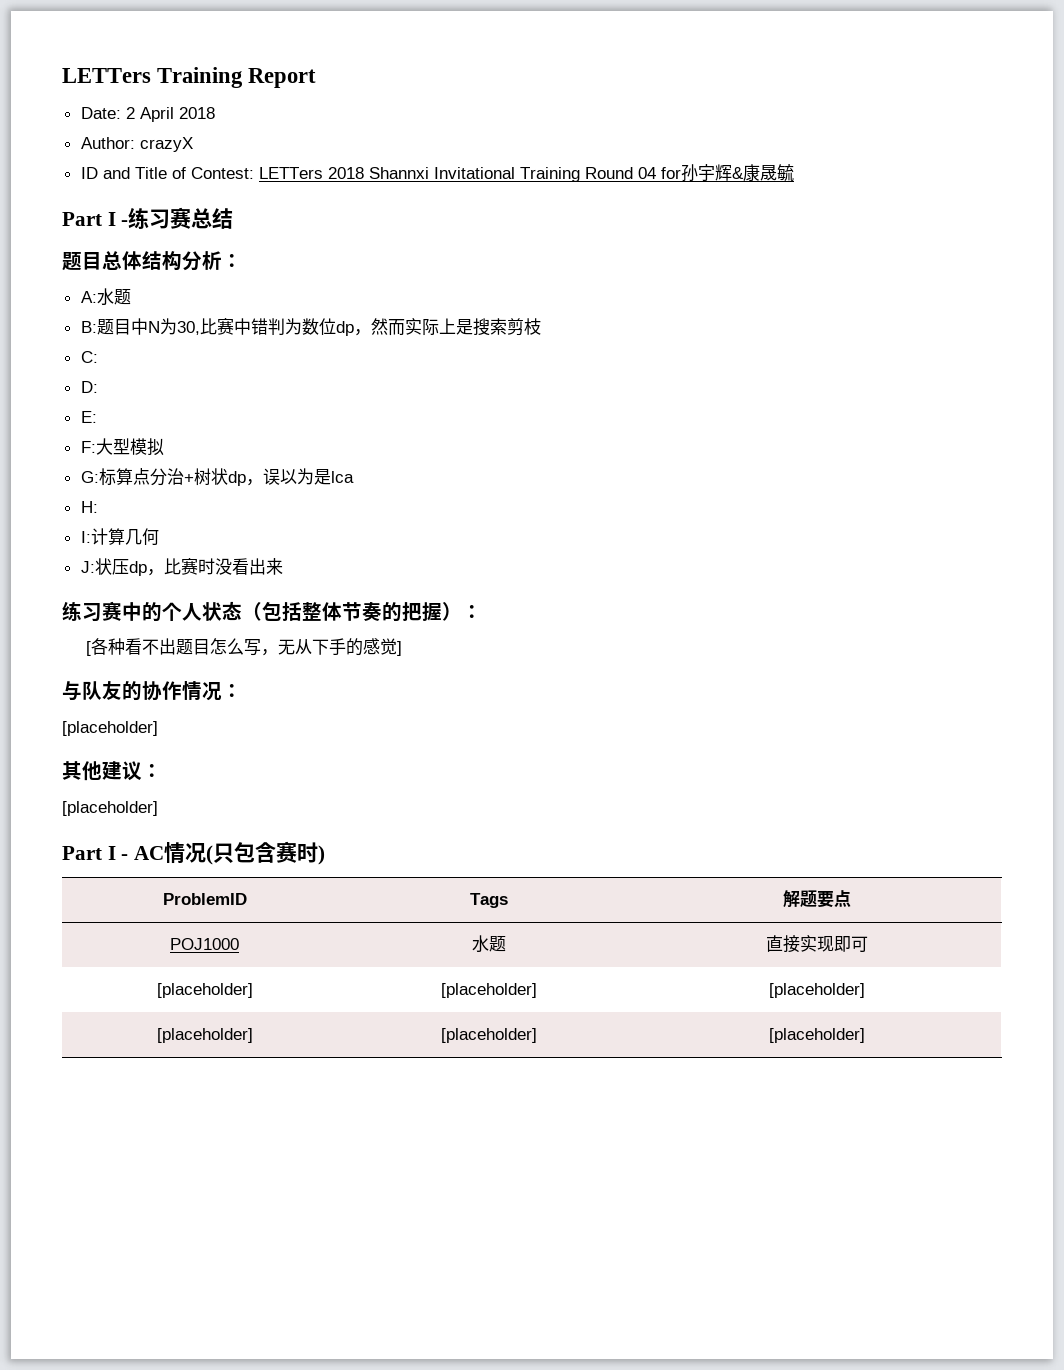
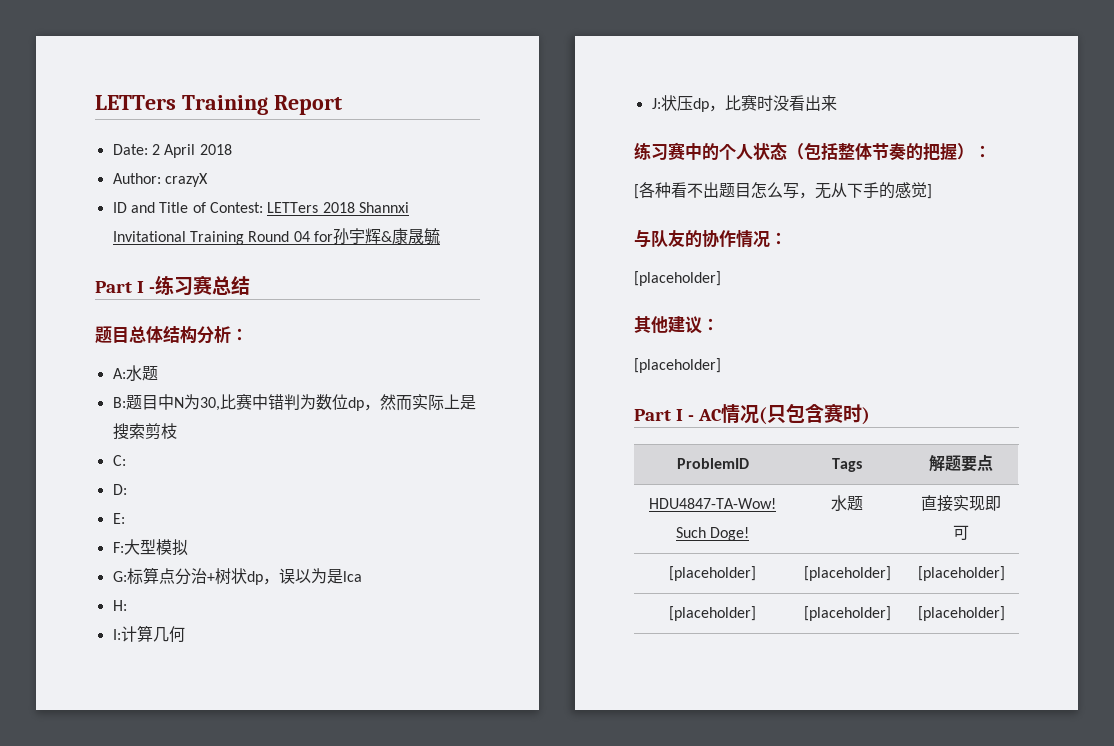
- POJ1000 | 水题 | 直接实现即可
+ HDU4847-TA-Wow! Such Doge! | 水题 | 直接实现即可

